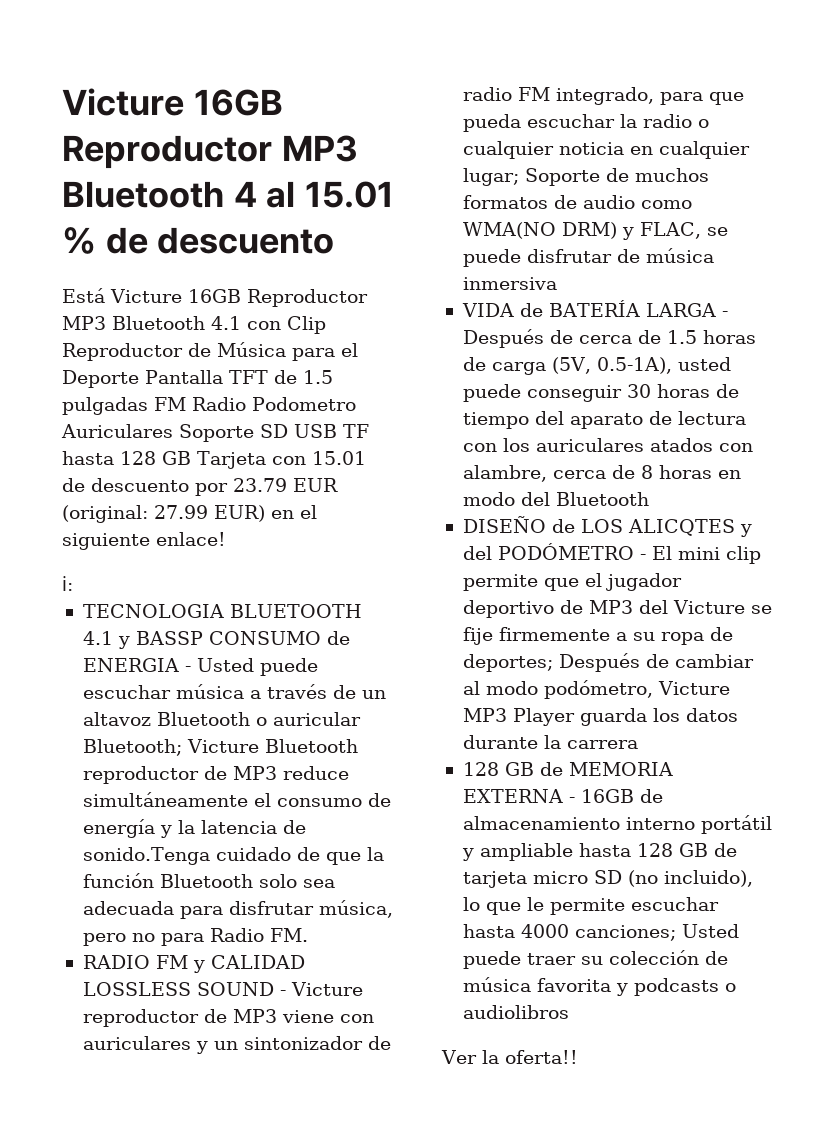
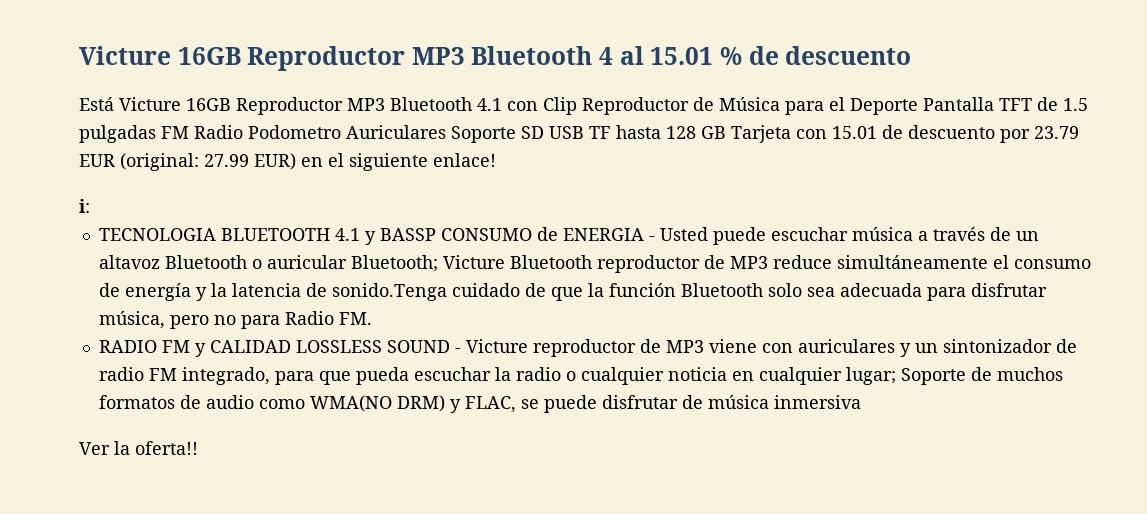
- VIDA de BATERÍA LARGA - Después de cerca de 1.5 horas de carga (5V, 0.5-1A), usted puede conseguir 30 horas de tiempo del aparato de lectura con los auriculares atados con alambre, cerca de 8 horas en modo del Bluetooth
- DISEÑO de LOS ALICQTES y del PODÓMETRO - El mini clip permite que el jugador deportivo de MP3 del Victure se fije firmemente a su ropa de deportes; Después de cambiar al modo podómetro, Victure MP3 Player guarda los datos durante la carrera
- 128 GB de MEMORIA EXTERNA - 16GB de almacenamiento interno portátil y ampliable hasta 128 GB de tarjeta micro SD (no incluido), lo que le permite escuchar hasta 4000 canciones; Usted puede traer su colección de música favorita y podcasts o audiolibros

